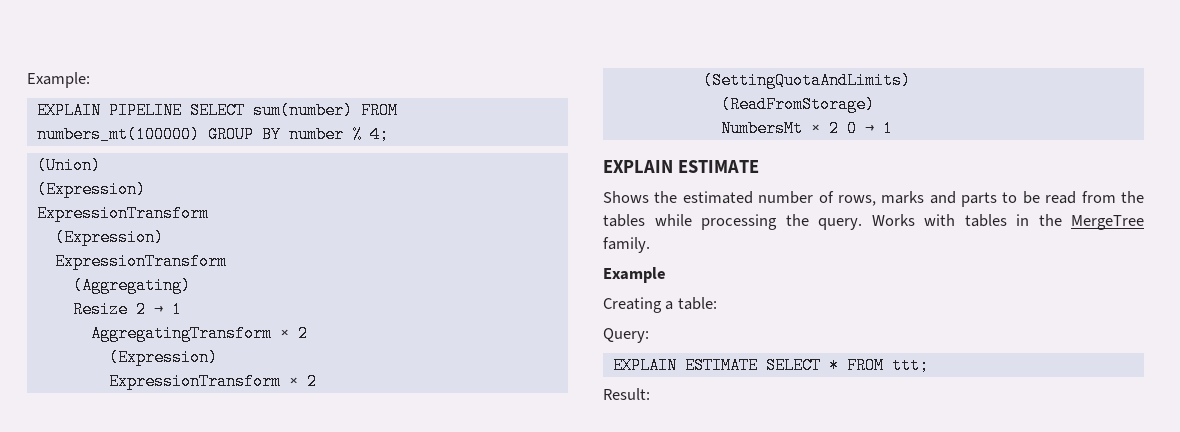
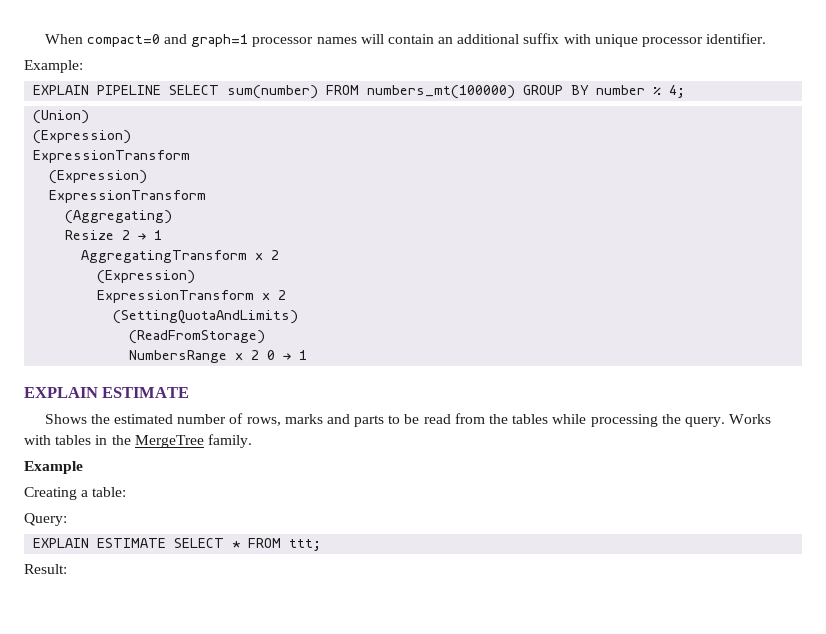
+ When compact=0 and graph=1 processor names will contain an additional suffix with unique processor identifier.
- NumbersMt × 2 0 → 1
+ NumbersRange × 2 0 → 1

